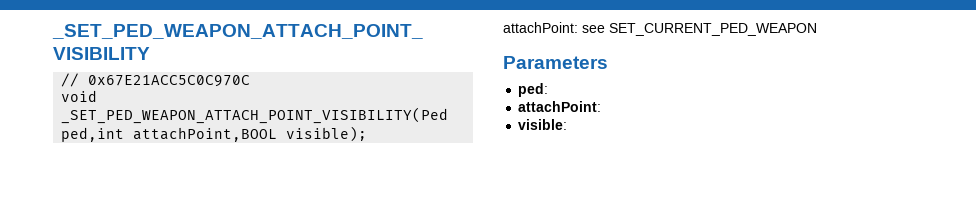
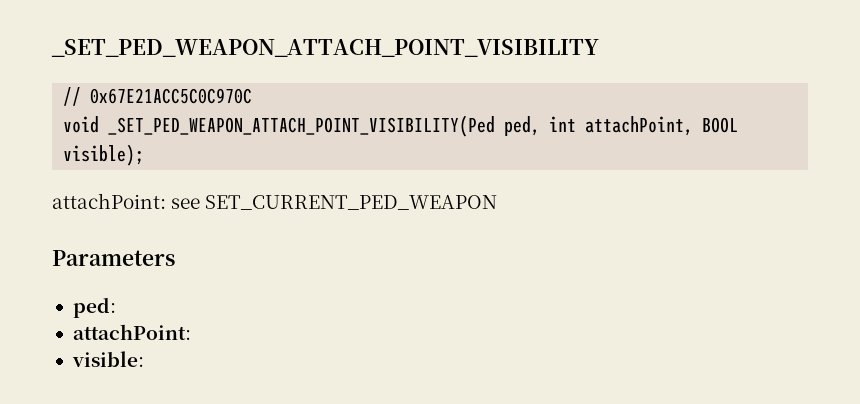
- void _SET_PED_WEAPON_ATTACH_POINT_VISIBILITY(Ped ped,int attachPoint,BOOL visible);
+ void _SET_PED_WEAPON_ATTACH_POINT_VISIBILITY(Ped ped, int attachPoint, BOOL visible);

